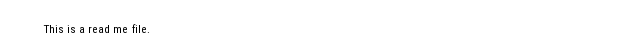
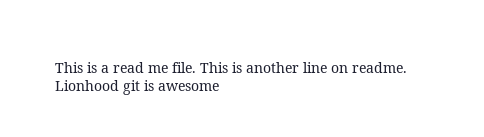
+ This is another line on readme. Lionhood git is awesome

